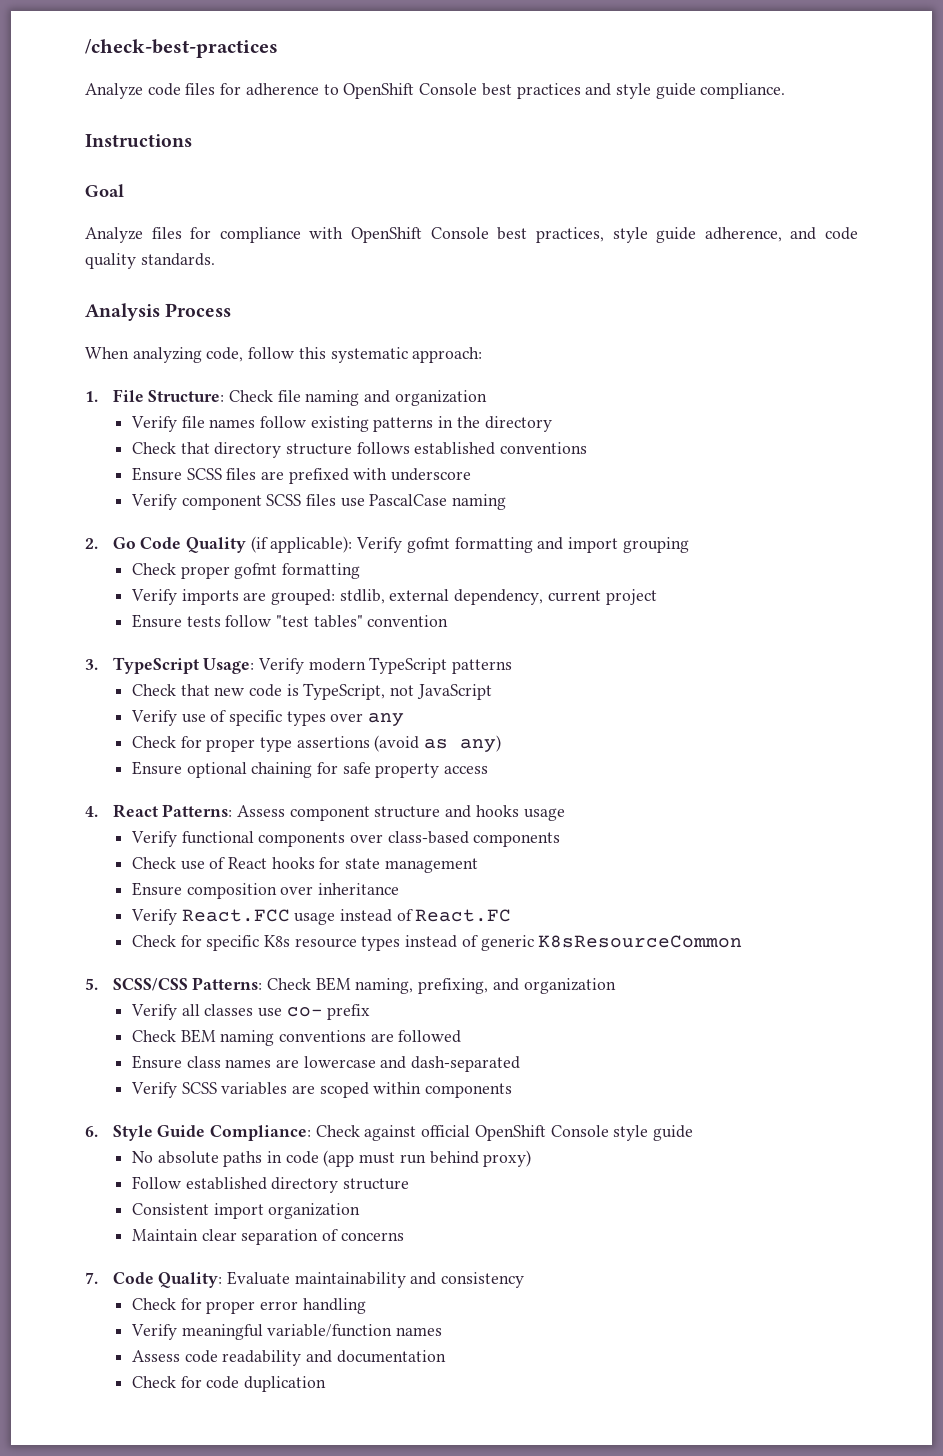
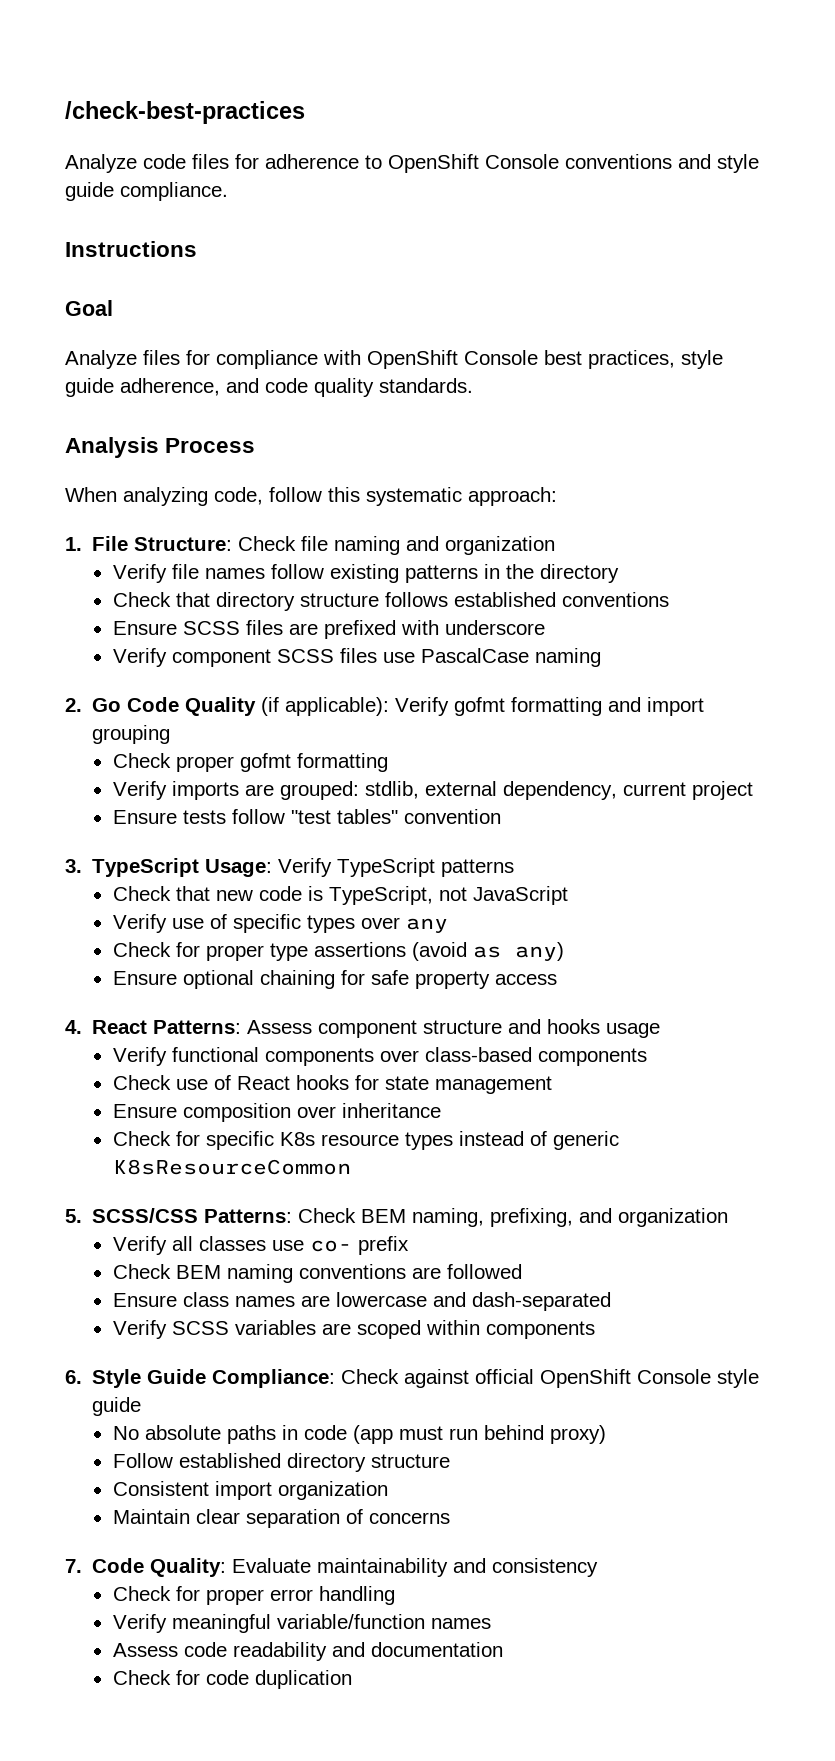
- Analyze code files for adherence to OpenShift Console best practices and style guide compliance.
+ Analyze code files for adherence to OpenShift Console conventions and style guide compliance.
- 3. TypeScript Usage: Verify modern TypeScript patterns
+ 3. TypeScript Usage: Verify TypeScript patterns
- Verify React.FCC usage instead of React.FC

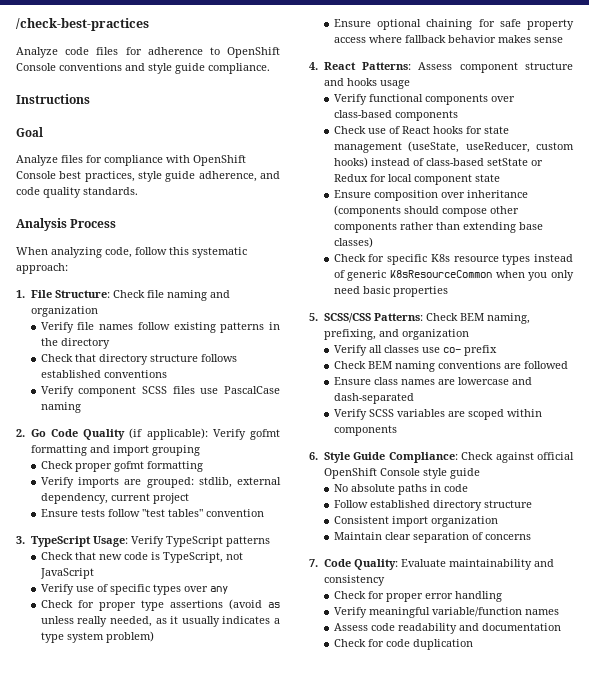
- Ensure SCSS files are prefixed with underscore
- Check for proper type assertions (avoid as any)
+ Check for proper type assertions (avoid as unless really needed, as it usually indicates a type system problem)
- Ensure optional chaining for safe property access
+ Ensure optional chaining for safe property access where fallback behavior makes sense
- Check use of React hooks for state management
- Ensure composition over inheritance
+ Check use of React hooks for state management (useState, useReducer, custom hooks) instead of class-based setState or Redux for local component state
+ Ensure composition over inheritance (components should compose other components rather than extending base classes)
- Check for specific K8s resource types instead of generic K8sResourceCommon
+ Check for specific K8s resource types instead of generic K8sResourceCommon when you only need basic properties
- No absolute paths in code (app must run behind proxy)
+ No absolute paths in code

